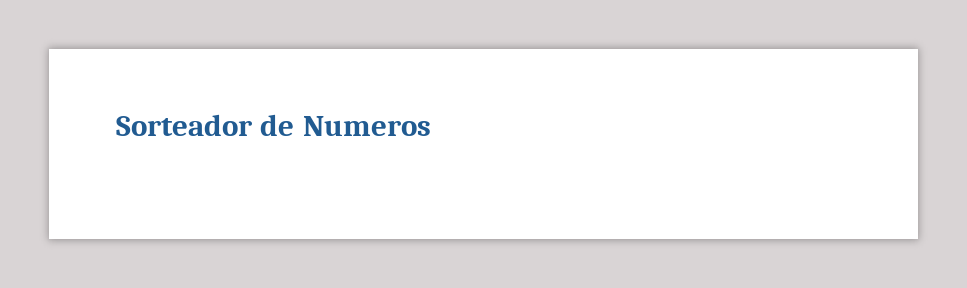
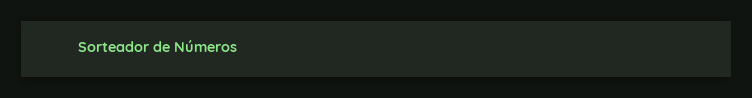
- Sorteador de Numeros
+ Sorteador de Números

